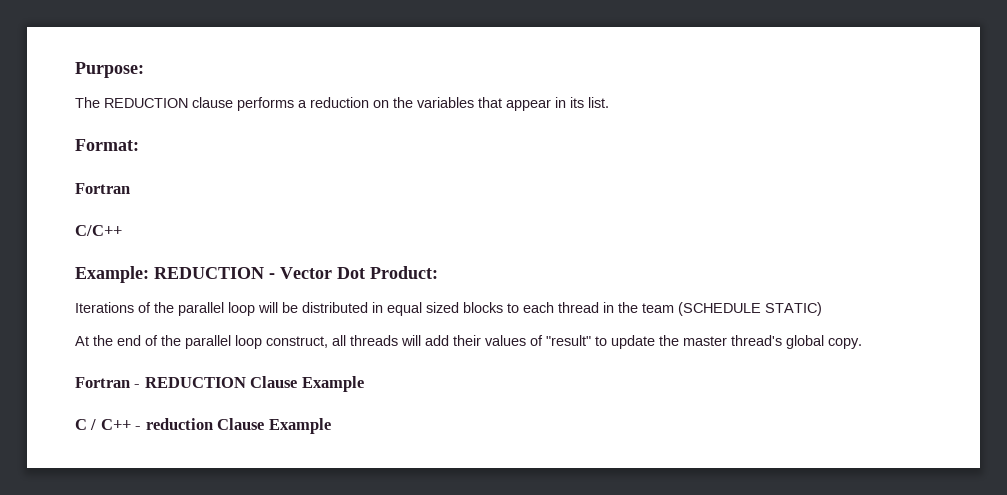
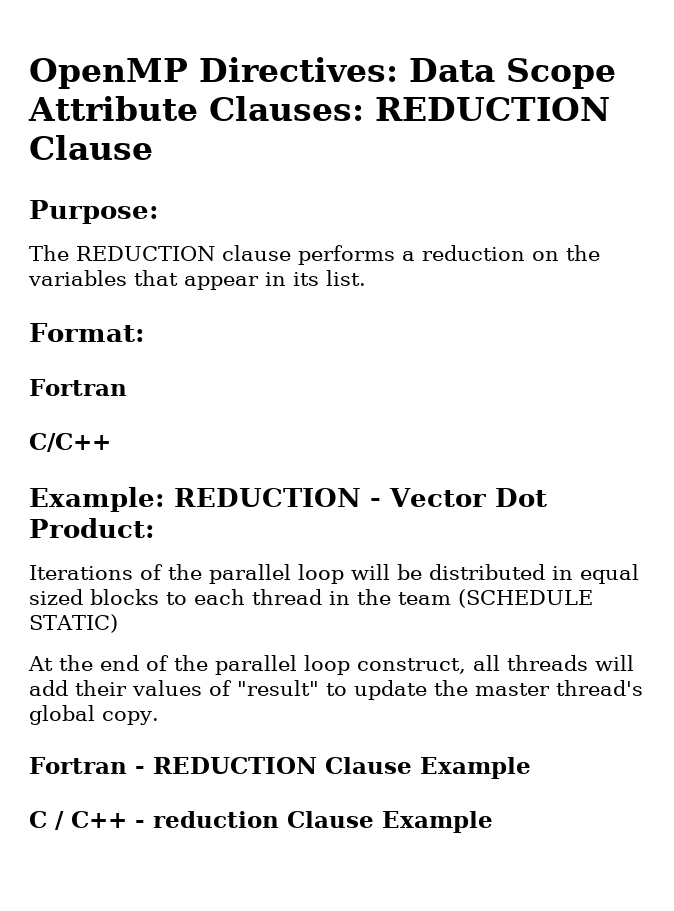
+ OpenMP Directives: Data Scope Attribute Clauses: REDUCTION Clause

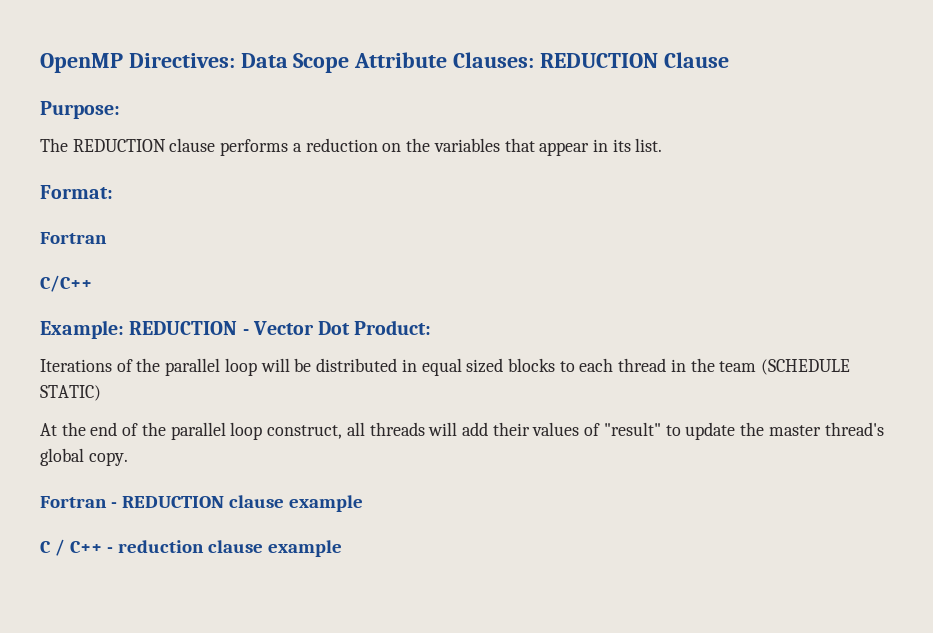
- Fortran - REDUCTION Clause Example
+ Fortran - REDUCTION clause example
- C / C++ - reduction Clause Example
+ C / C++ - reduction clause example

